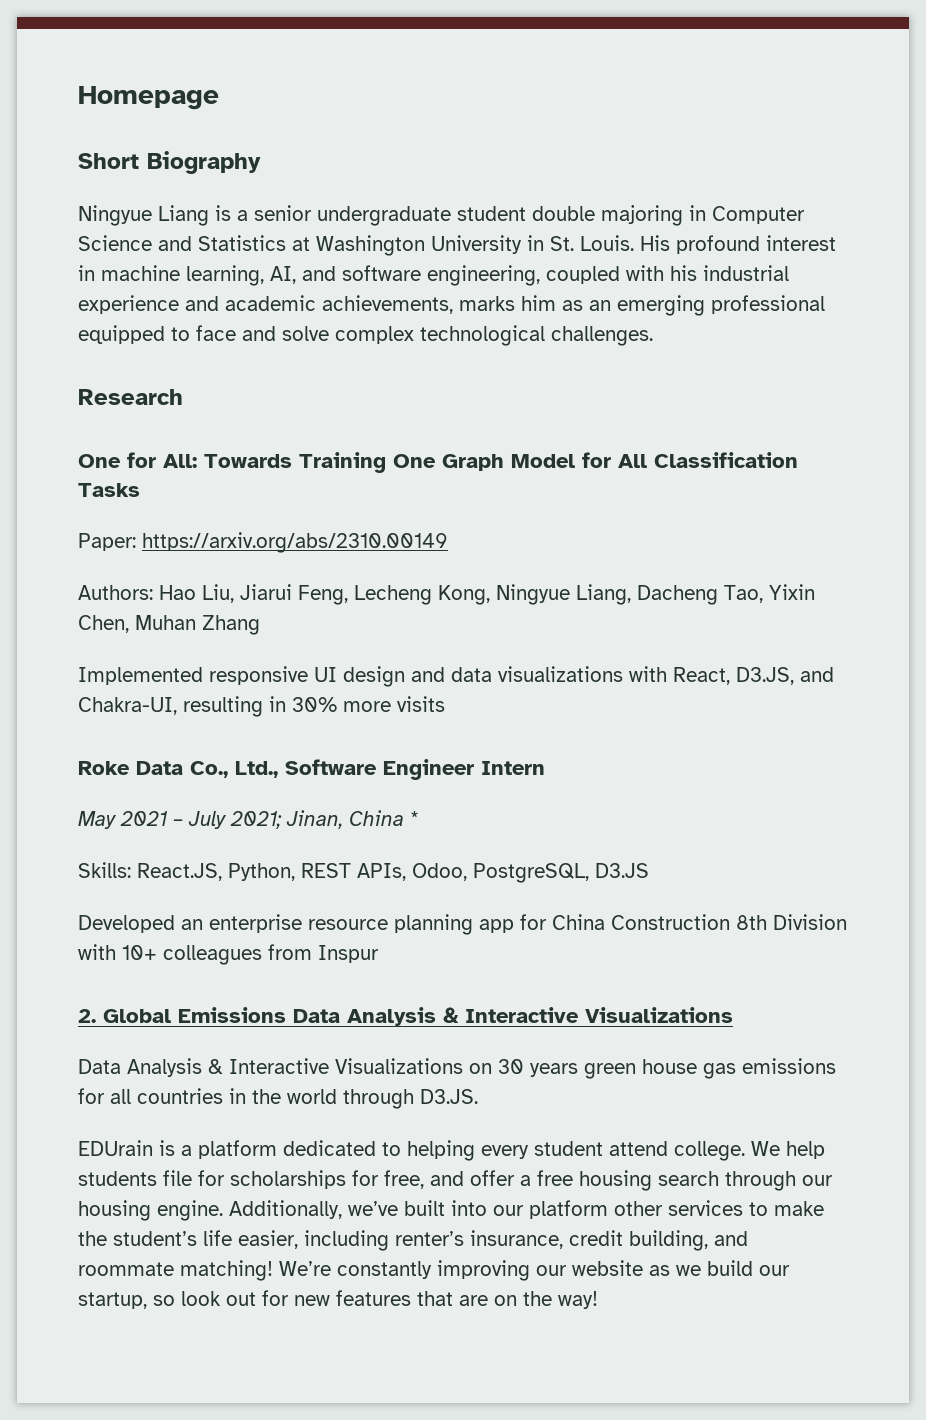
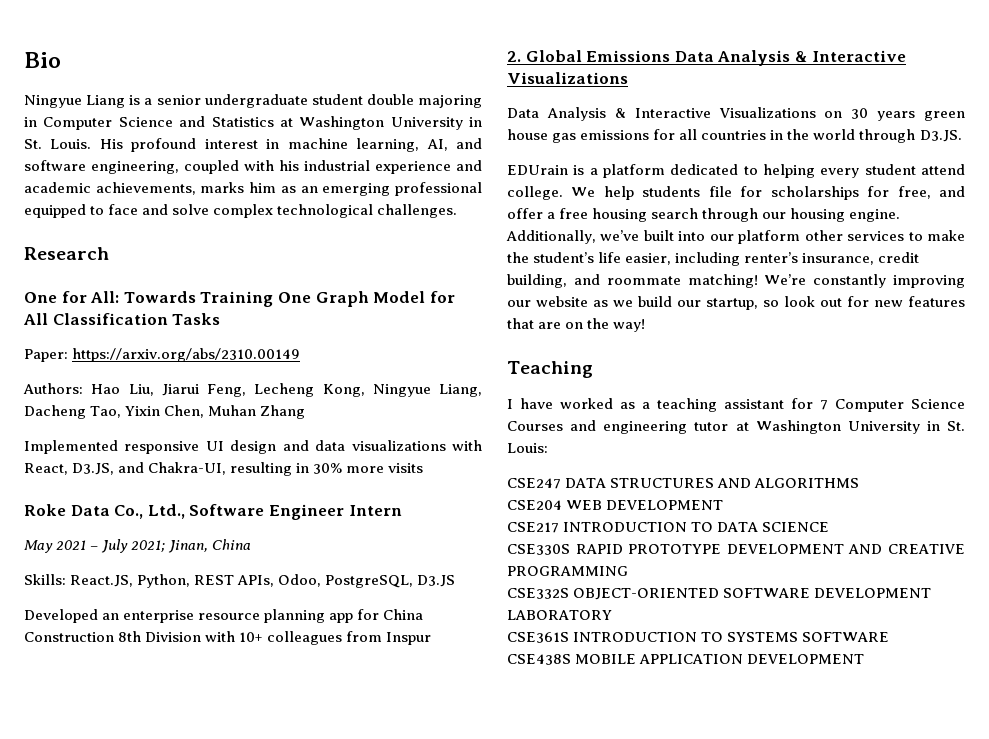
- Homepage
- Short Biography
+ Bio
- May 2021 – July 2021; Jinan, China *
+ May 2021 – July 2021; Jinan, China
+ Teaching
+ I have worked as a teaching assistant for 7 Computer Science Courses and engineering tutor at Washington University in St. Louis:
+ CSE247 DATA STRUCTURES AND ALGORITHMS
+ CSE204 WEB DEVELOPMENT
+ CSE217 INTRODUCTION TO DATA SCIENCE
+ CSE330S RAPID PROTOTYPE DEVELOPMENT AND CREATIVE PROGRAMMING
+ CSE332S OBJECT-ORIENTED SOFTWARE DEVELOPMENT LABORATORY
+ CSE361S INTRODUCTION TO SYSTEMS SOFTWARE
+ CSE438S MOBILE APPLICATION DEVELOPMENT

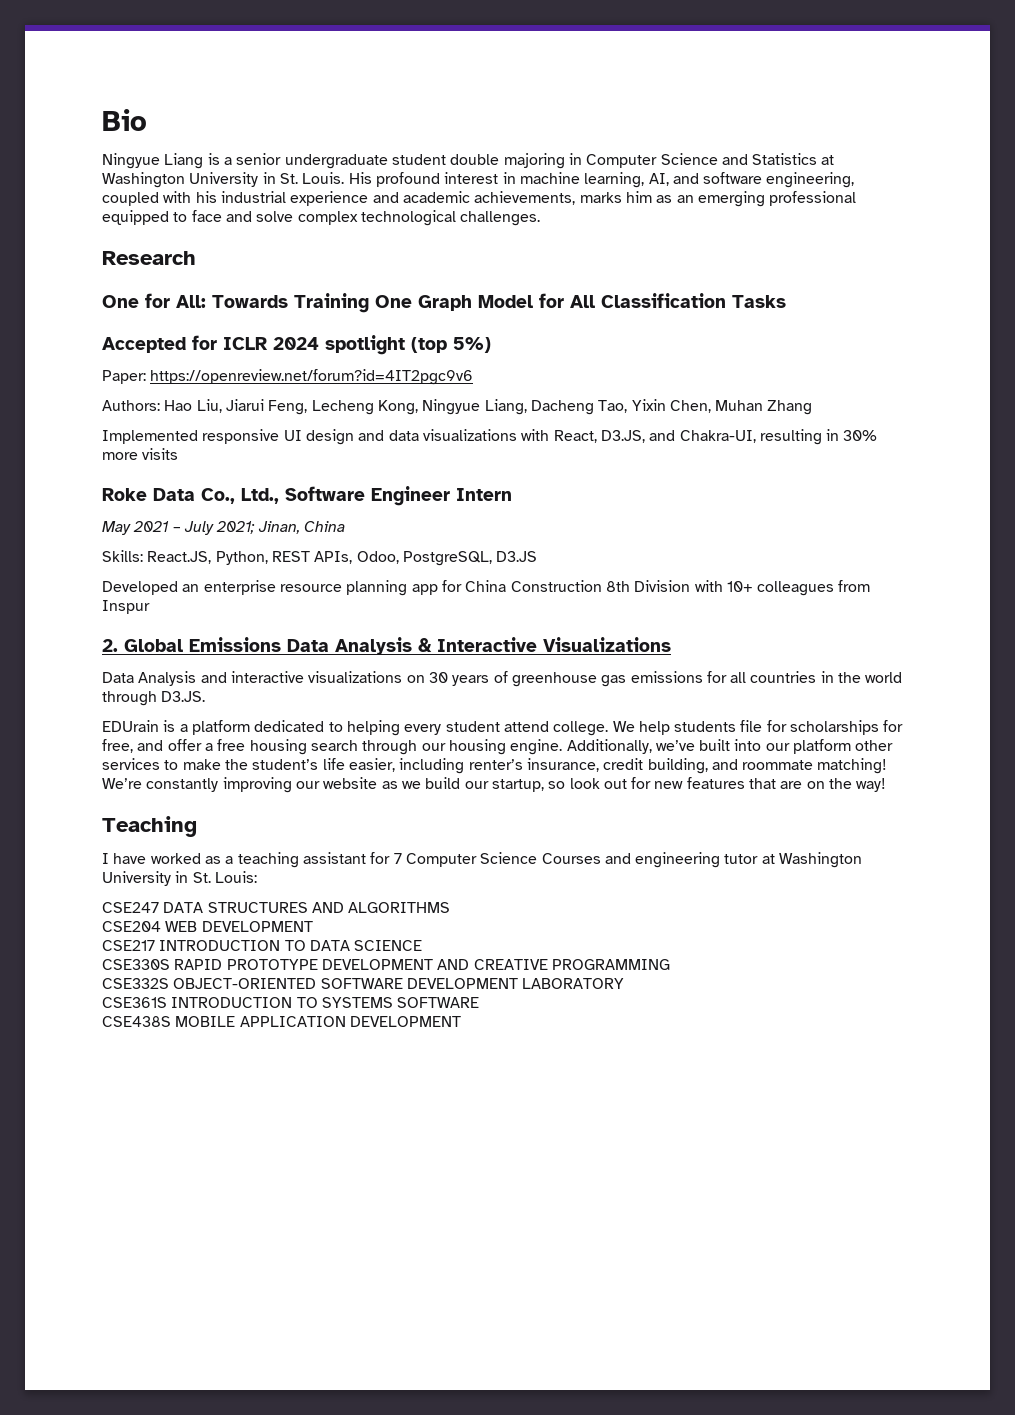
+ Accepted for ICLR 2024 spotlight (top 5%)
- Paper: https://arxiv.org/abs/2310.00149
+ Paper: https://openreview.net/forum?id=4IT2pgc9v6
- Data Analysis & Interactive Visualizations on 30 years green house gas emissions for all countries in the world through D3.JS.
+ Data Analysis and interactive visualizations on 30 years of greenhouse gas emissions for all countries in the world through D3.JS.

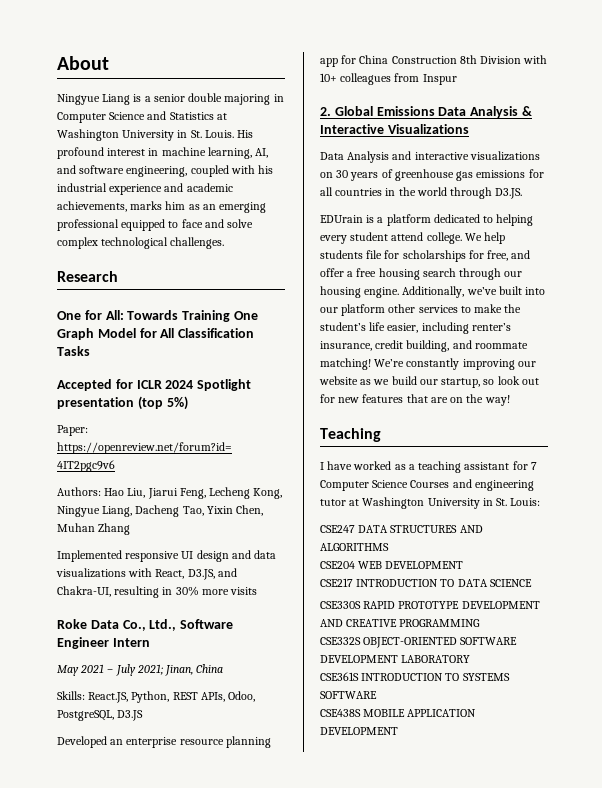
- Bio
+ About
- Ningyue Liang is a senior undergraduate student double majoring in Computer Science and Statistics at Washington University in St. Louis.
+ Ningyue Liang is a senior double majoring in Computer Science and Statistics at Washington University in St. Louis.
- Accepted for ICLR 2024 spotlight (top 5%)
+ Accepted for ICLR 2024 Spotlight presentation (top 5%)

